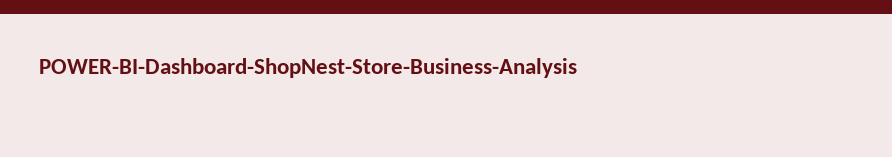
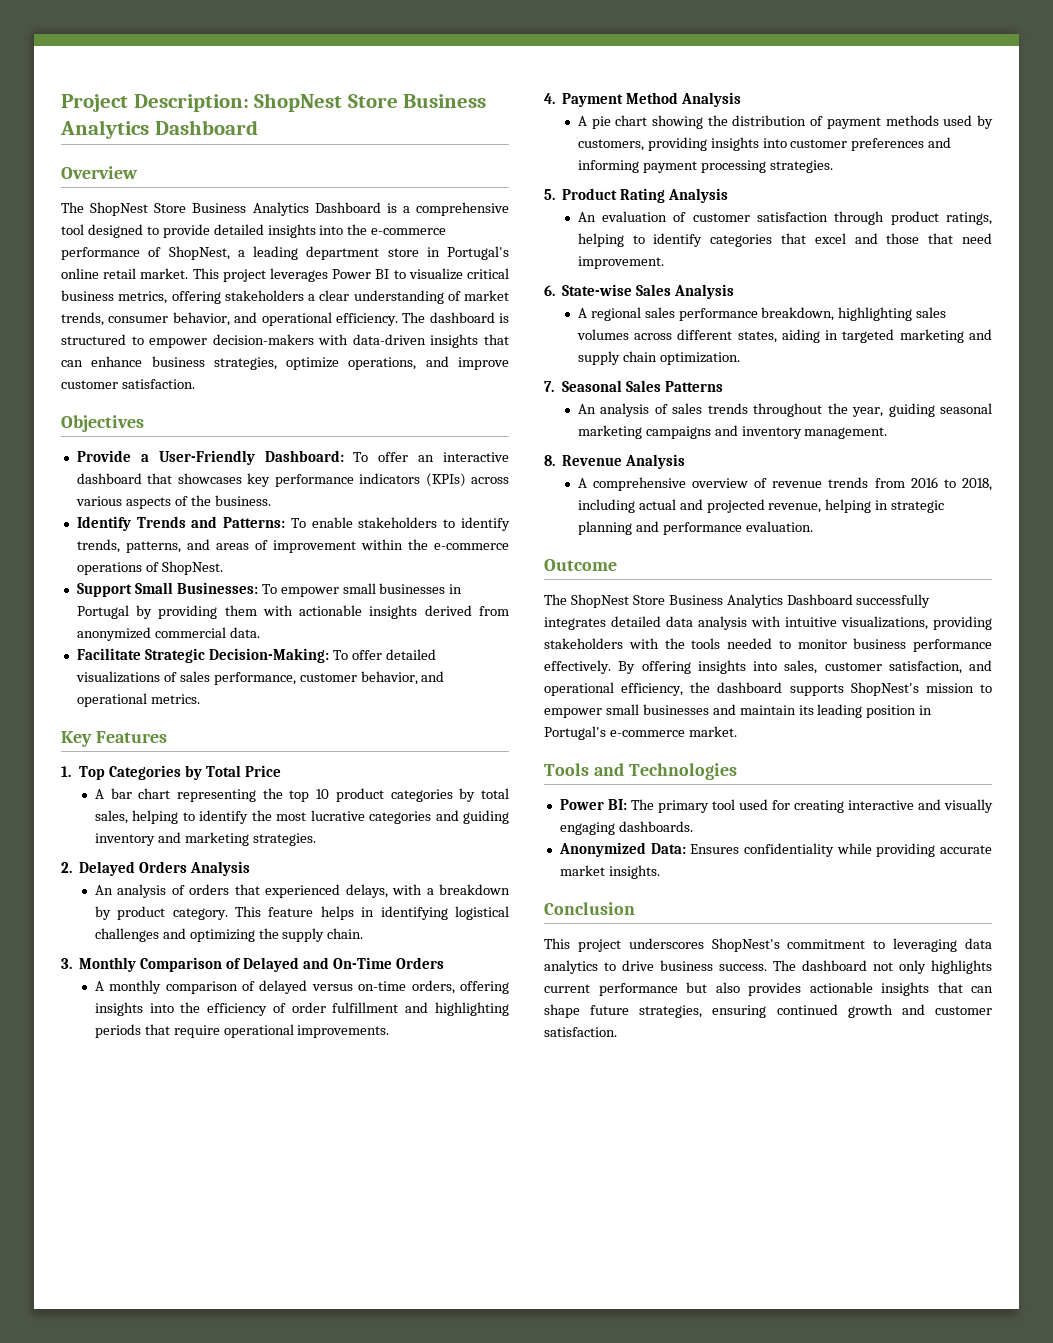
- POWER-BI-Dashboard-ShopNest-Store-Business-Analysis
+ Project Description: ShopNest Store Business Analytics Dashboard
+ Overview
+ The ShopNest Store Business Analytics Dashboard is a comprehensive tool designed to provide detailed insights into the e-commerce performance of ShopNest, a leading department store in Portugal's online retail market. This project leverages Power BI to visualize critical business metrics, offering stakeholders a clear understanding of market trends, consumer behavior, and operational efficiency. The dashboard is structured to empower decision-makers with data-driven insights that can enhance business strategies, optimize operations, and improve customer satisfaction.
+ Objectives
+ Provide a User-Friendly Dashboard: To offer an interactive dashboard that showcases key performance indicators (KPIs) across various aspects of the business.
+ Identify Trends and Patterns: To enable stakeholders to identify trends, patterns, and areas of improvement within the e-commerce operations of ShopNest.
+ Support Small Businesses: To empower small businesses in Portugal by providing them with actionable insights derived from anonymized commercial data.
+ Facilitate Strategic Decision-Making: To offer detailed visualizations of sales performance, customer behavior, and operational metrics.
+ Key Features
+ 1. Top Categories by Total Price
+ A bar chart representing the top 10 product categories by total sales, helping to identify the most lucrative categories and guiding inventory and marketing strategies.
+ 2. Delayed Orders Analysis
+ An analysis of orders that experienced delays, with a breakdown by product category. This feature helps in identifying logistical challenges and optimizing the supply chain.
+ 3. Monthly Comparison of Delayed and On-Time Orders
+ A monthly comparison of delayed versus on-time orders, offering insights into the efficiency of order fulfillment and highlighting periods that require operational improvements.
+ 4. Payment Method Analysis
+ A pie chart showing the distribution of payment methods used by customers, providing insights into customer preferences and informing payment processing strategies.
+ 5. Product Rating Analysis
+ An evaluation of customer satisfaction through product ratings, helping to identify categories that excel and those that need improvement.
+ 6. State-wise Sales Analysis
+ A regional sales performance breakdown, highlighting sales volumes across different states, aiding in targeted marketing and supply chain optimization.
+ 7. Seasonal Sales Patterns
+ An analysis of sales trends throughout the year, guiding seasonal marketing campaigns and inventory management.
+ 8. Revenue Analysis
+ A comprehensive overview of revenue trends from 2016 to 2018, including actual and projected revenue, helping in strategic planning and performance evaluation.
+ Outcome
+ The ShopNest Store Business Analytics Dashboard successfully integrates detailed data analysis with intuitive visualizations, providing stakeholders with the tools needed to monitor business performance effectively. By offering insights into sales, customer satisfaction, and operational efficiency, the dashboard supports ShopNest's mission to empower small businesses and maintain its leading position in Portugal's e-commerce market.
+ Tools and Technologies
+ Power BI: The primary tool used for creating interactive and visually engaging dashboards.
+ Anonymized Data: Ensures confidentiality while providing accurate market insights.
+ Conclusion
+ This project underscores ShopNest's commitment to leveraging data analytics to drive business success. The dashboard not only highlights current performance but also provides actionable insights that can shape future strategies, ensuring continued growth and customer satisfaction.

